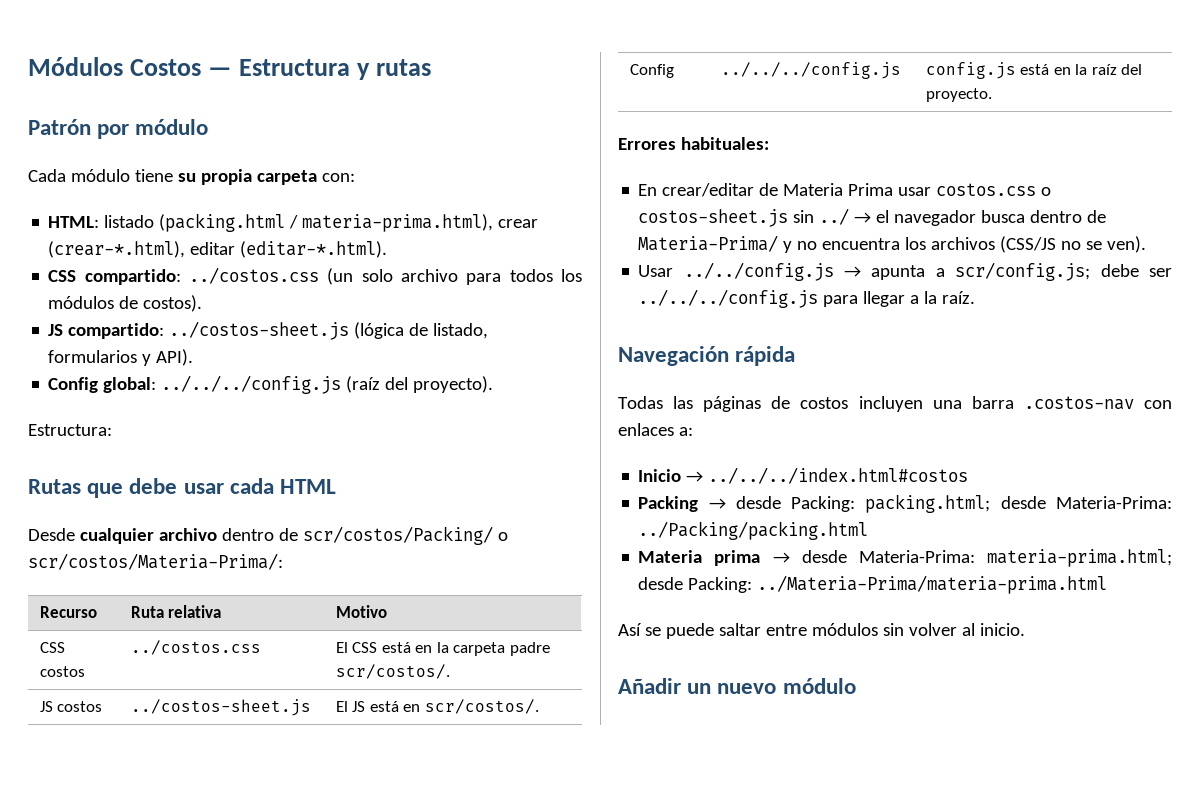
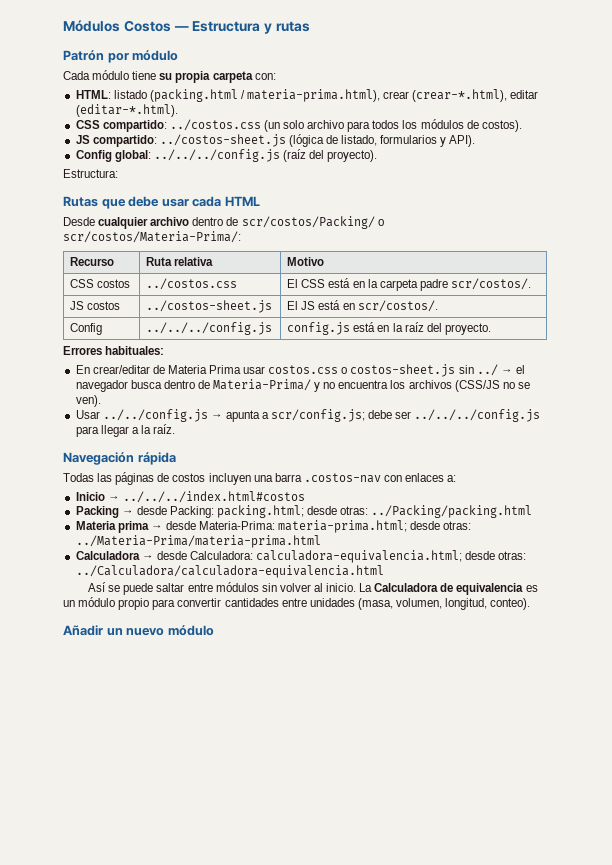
- Packing → desde Packing: packing.html; desde Materia-Prima: ../Packing/packing.html
+ Packing → desde Packing: packing.html; desde otras: ../Packing/packing.html
- Materia prima → desde Materia-Prima: materia-prima.html; desde Packing: ../Materia-Prima/materia-prima.html
+ Materia prima → desde Materia-Prima: materia-prima.html; desde otras: ../Materia-Prima/materia-prima.html
+ Calculadora → desde Calculadora: calculadora-equivalencia.html; desde otras: ../Calculadora/calculadora-equivalencia.html
+ La Calculadora de equivalencia es un módulo propio para convertir cantidades entre unidades (masa, volumen, longitud, conteo).

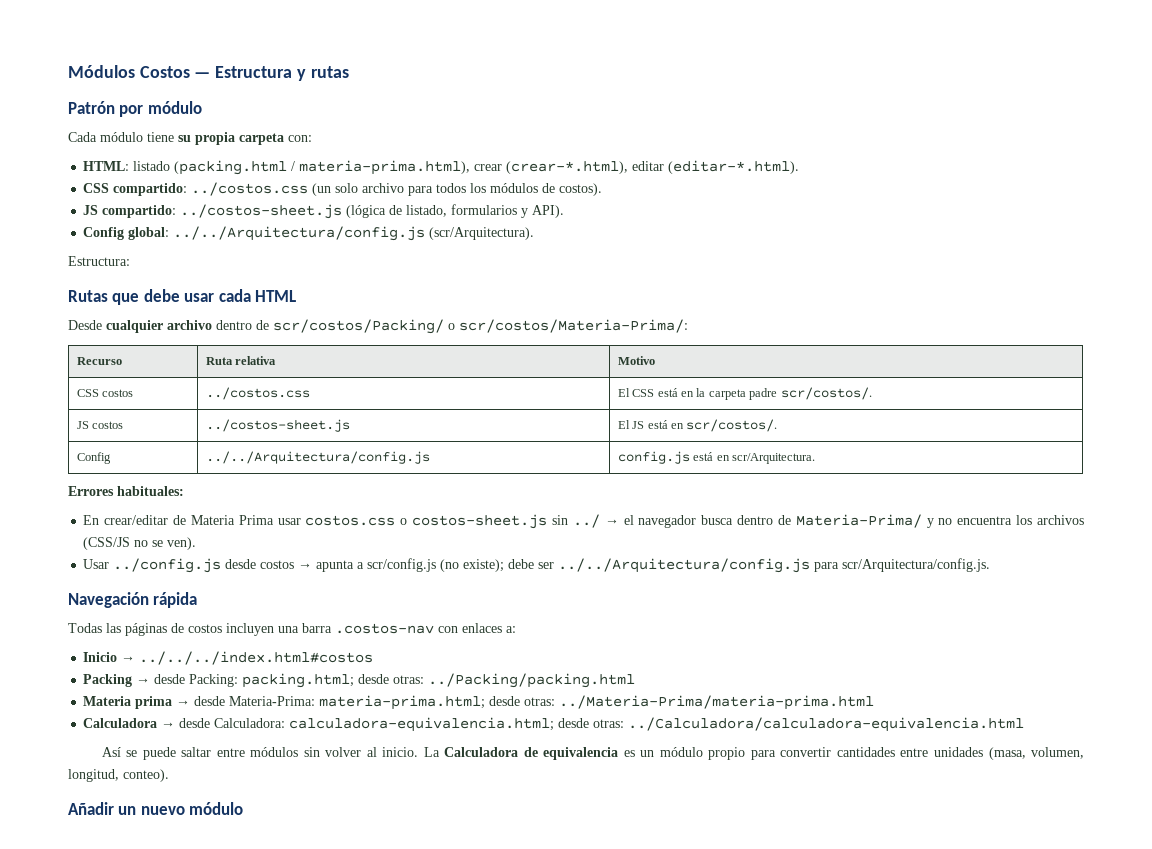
- Config global: ../../../config.js (raíz del proyecto).
+ Config global: ../../Arquitectura/config.js (scr/Arquitectura).
- Config | ../../../config.js | config.js está en la raíz del proyecto.
+ Config | ../../Arquitectura/config.js | config.js está en scr/Arquitectura.
- Usar ../../config.js → apunta a scr/config.js; debe ser ../../../config.js para llegar a la raíz.
+ Usar ../config.js desde costos → apunta a scr/config.js (no existe); debe ser ../../Arquitectura/config.js para scr/Arquitectura/config.js.

